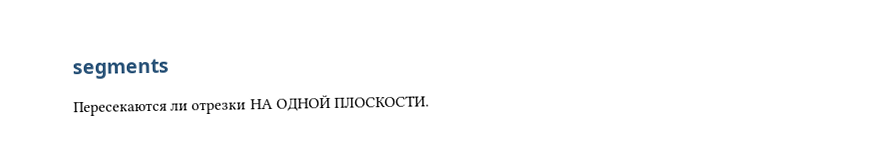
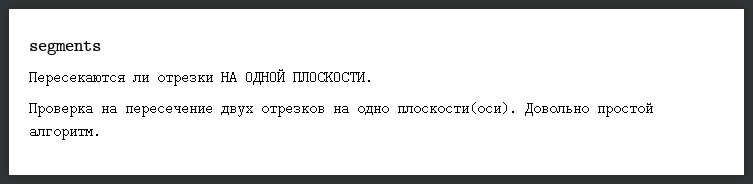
+ Проверка на пересечение двух отрезков на одно плоскости(оси). Довольно простой алгоритм.

